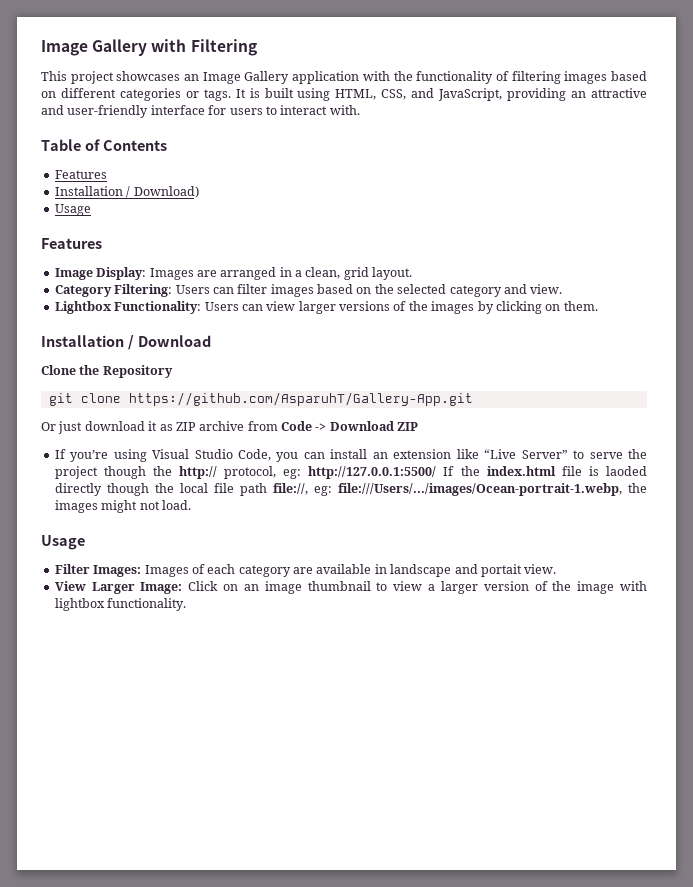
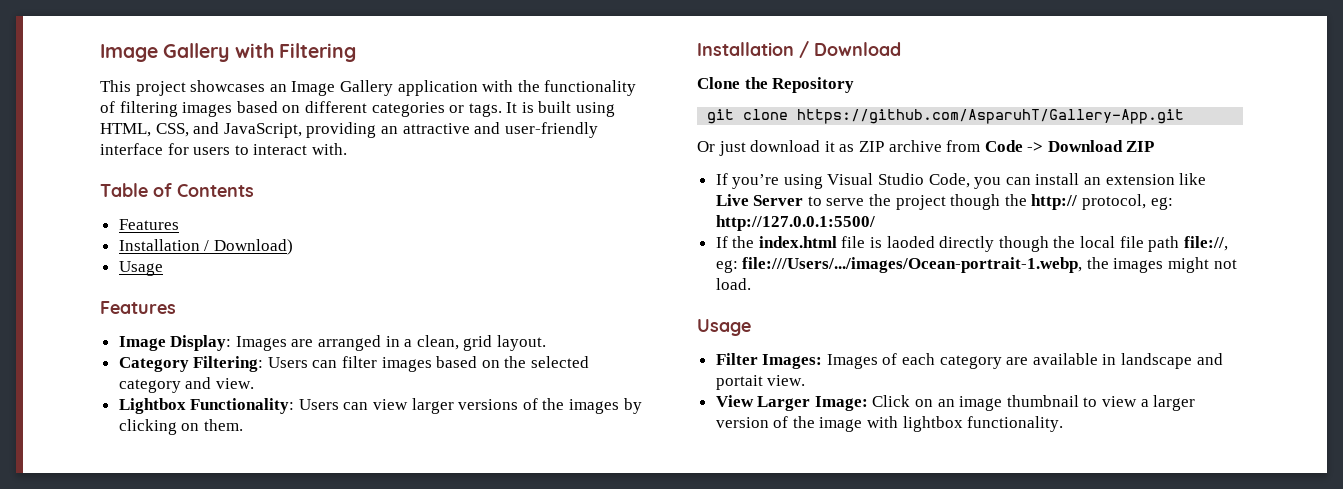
- If you’re using Visual Studio Code, you can install an extension like “Live Server” to serve the project though the http:// protocol, eg: http://127.0.0.1:5500/ If the index.html file is laoded directly though the local file path file://, eg: file:///Users/.../images/Ocean-portrait-1.webp, the images might not load.
+ If you’re using Visual Studio Code, you can install an extension like Live Server to serve the project though the http:// protocol, eg: http://127.0.0.1:5500/
+ If the index.html file is laoded directly though the local file path file://, eg: file:///Users/.../images/Ocean-portrait-1.webp, the images might not load.

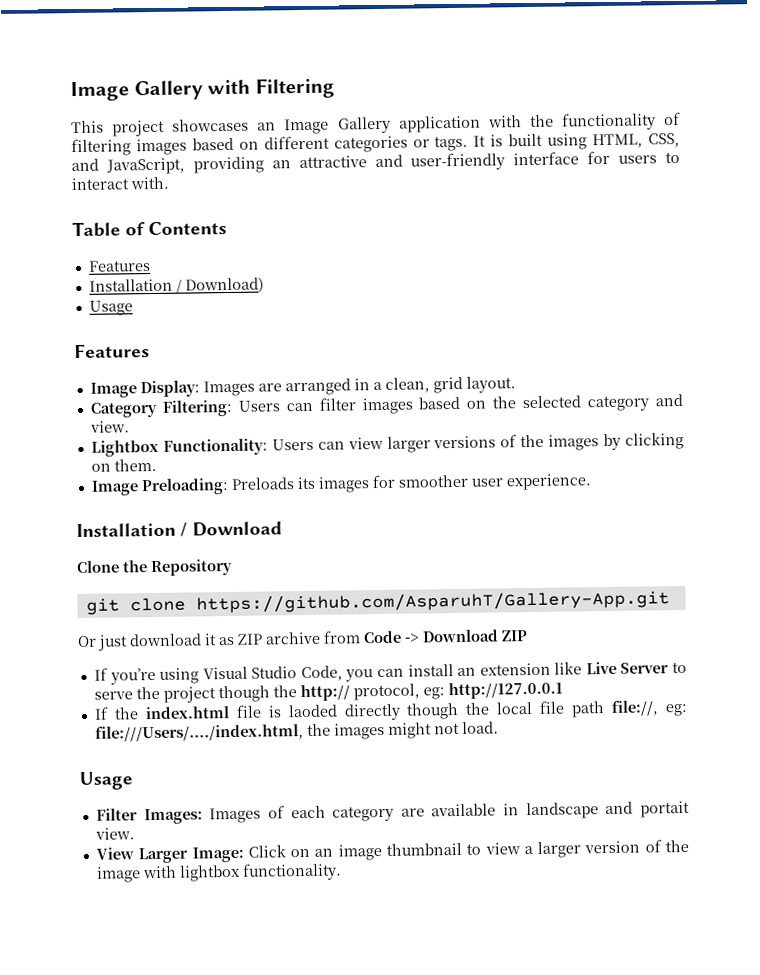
+ Image Preloading: Preloads its images for smoother user experience.
- If you’re using Visual Studio Code, you can install an extension like Live Server to serve the project though the http:// protocol, eg: http://127.0.0.1:5500/
+ If you’re using Visual Studio Code, you can install an extension like Live Server to serve the project though the http:// protocol, eg: http://127.0.0.1
- If the index.html file is laoded directly though the local file path file://, eg: file:///Users/.../images/Ocean-portrait-1.webp, the images might not load.
+ If the index.html file is laoded directly though the local file path file://, eg: file:///Users/..../index.html, the images might not load.

